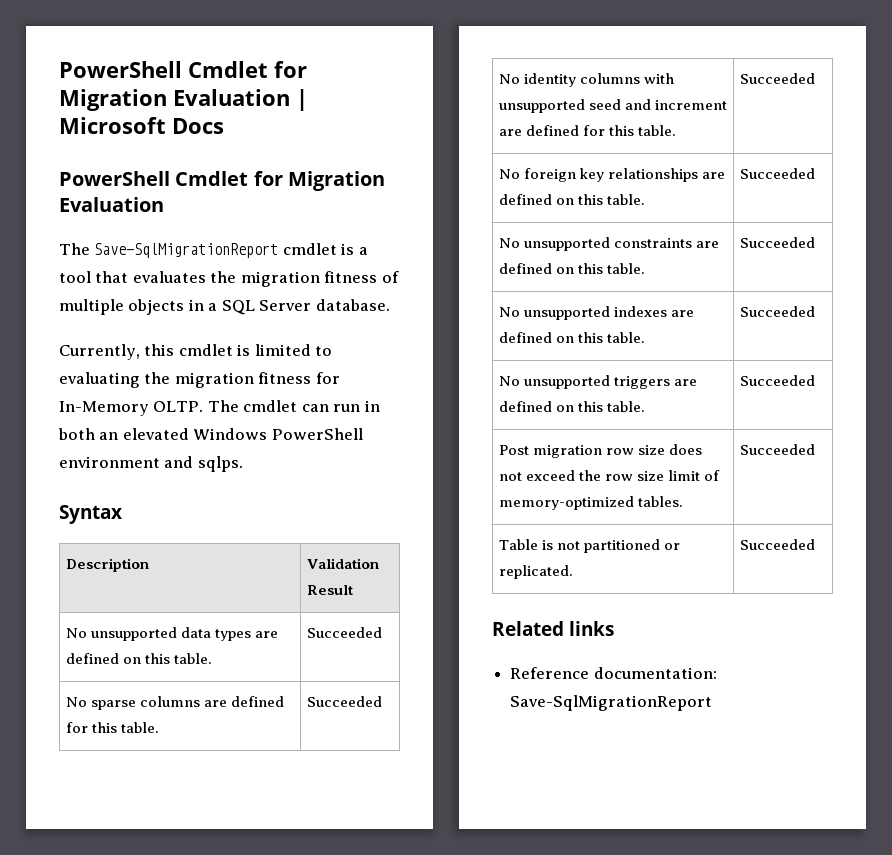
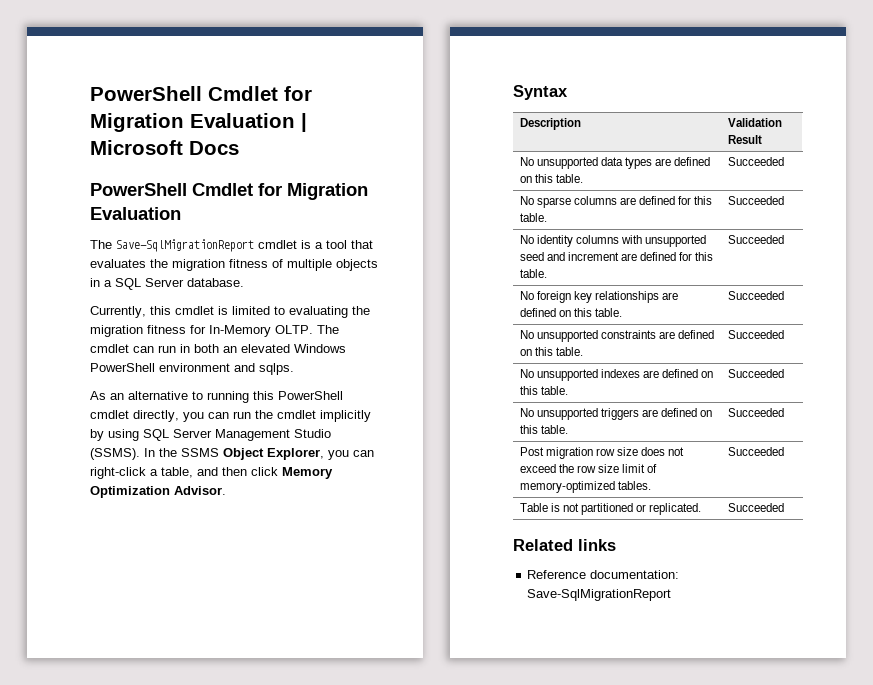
+ As an alternative to running this PowerShell cmdlet directly, you can run the cmdlet implicitly by using SQL Server Management Studio (SSMS). In the SSMS Object Explorer, you can right-click a table, and then click Memory Optimization Advisor.

